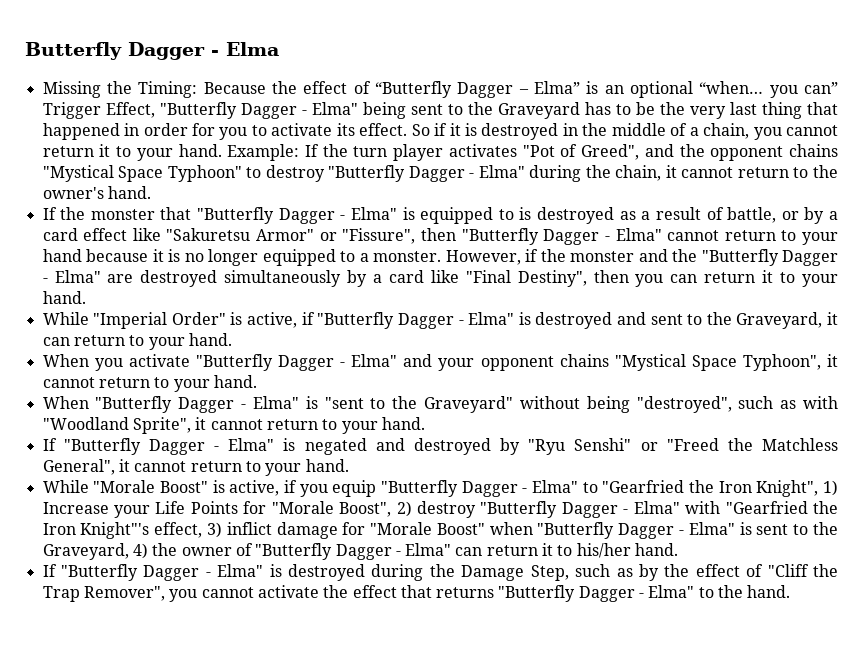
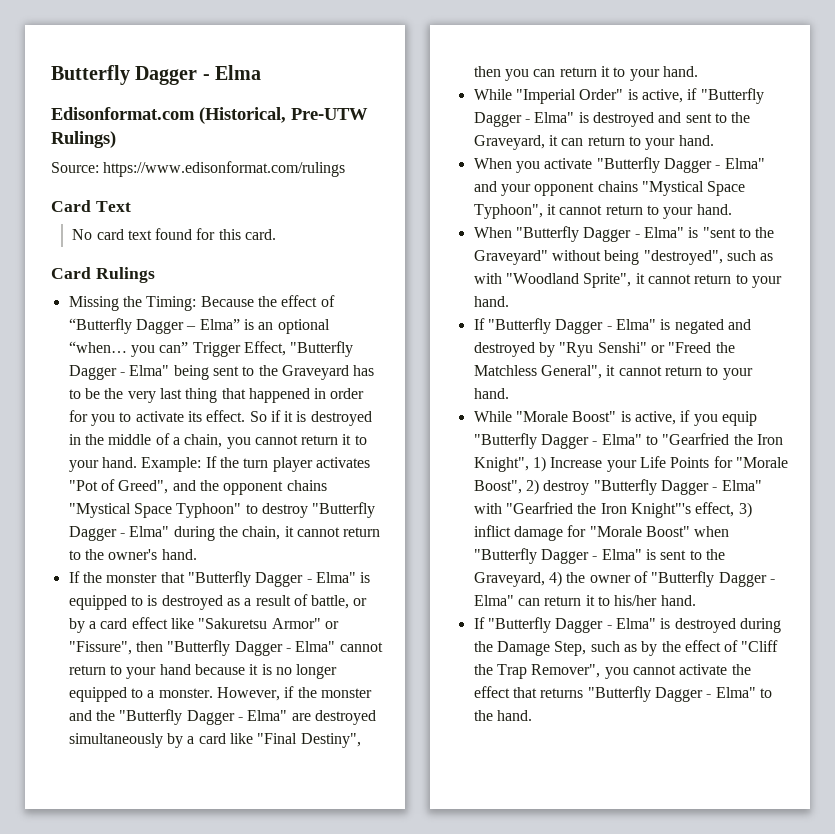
+ Edisonformat.com (Historical, Pre-UTW Rulings)
+ Source: https://www.edisonformat.com/rulings
+ Card Text
+ No card text found for this card.
+ Card Rulings

